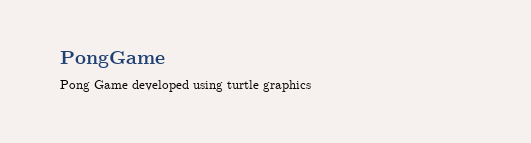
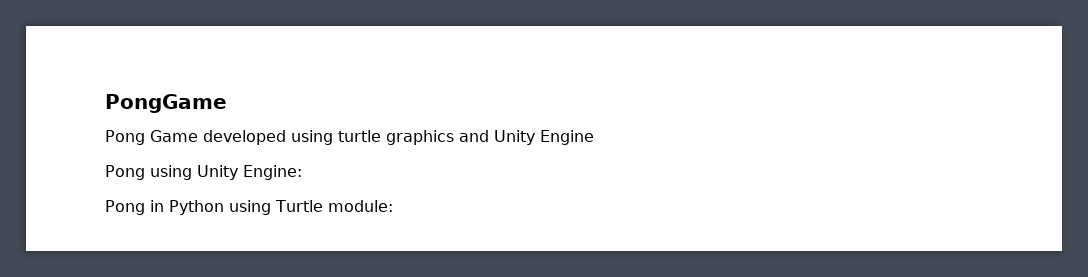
- Pong Game developed using turtle graphics
+ Pong Game developed using turtle graphics and Unity Engine
+ Pong using Unity Engine:
+ Pong in Python using Turtle module:

